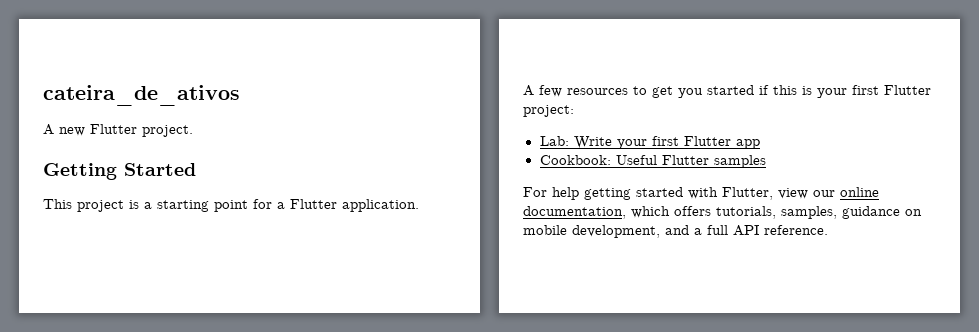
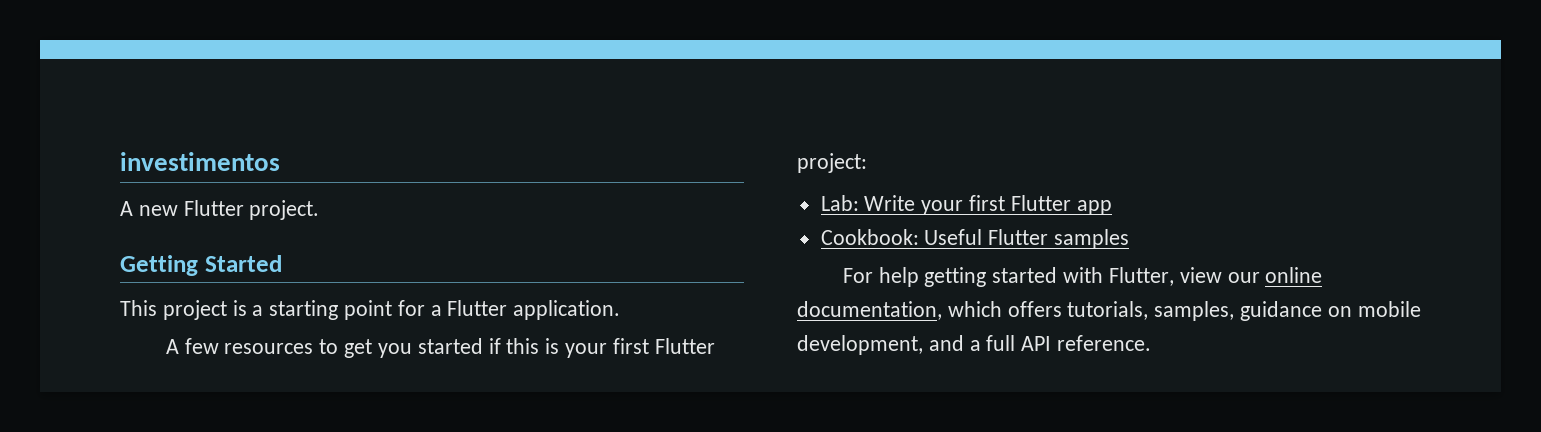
- cateira_de_ativos
+ investimentos

